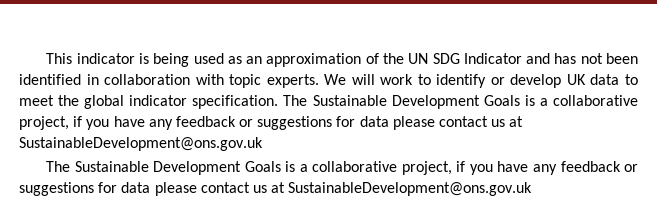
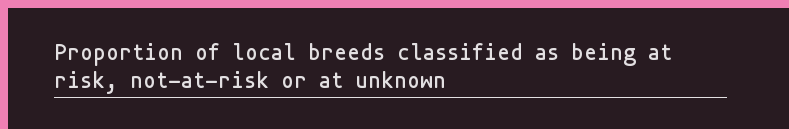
- This indicator is being used as an approximation of the UN SDG Indicator and has not been identified in collaboration with topic experts. We will work to identify or develop UK data to meet the global indicator specification. The Sustainable Development Goals is a collaborative project, if you have any feedback or suggestions for data please contact us at SustainableDevelopment@ons.gov.uk
- The Sustainable Development Goals is a collaborative project, if you have any feedback or suggestions for data please contact us at SustainableDevelopment@ons.gov.uk
+ Proportion of local breeds classified as being at risk, not-at-risk or at unknown

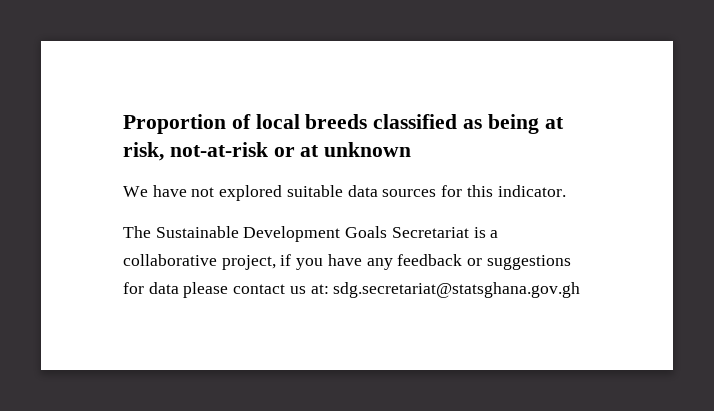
+ We have not explored suitable data sources for this indicator.
+ The Sustainable Development Goals Secretariat is a collaborative project, if you have any feedback or suggestions for data please contact us at: sdg.secretariat@statsghana.gov.gh

